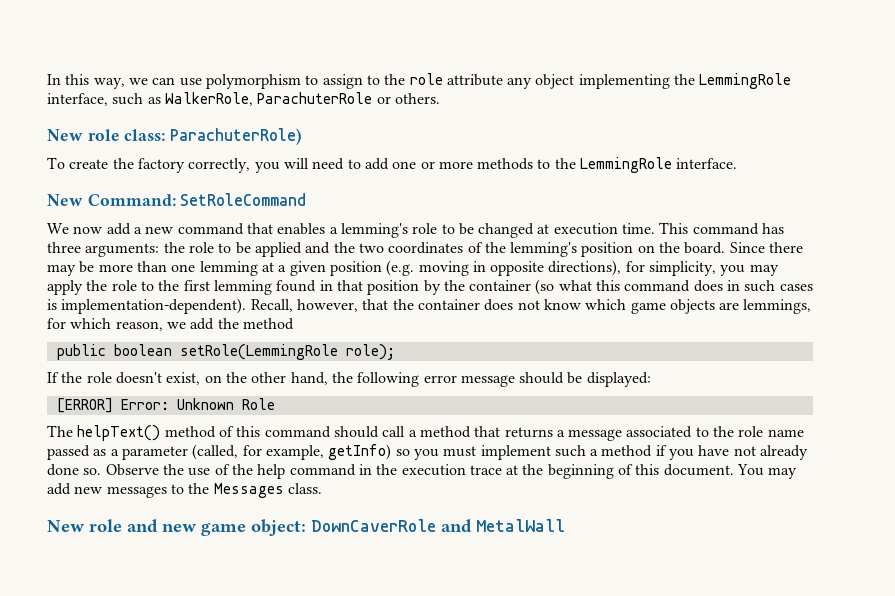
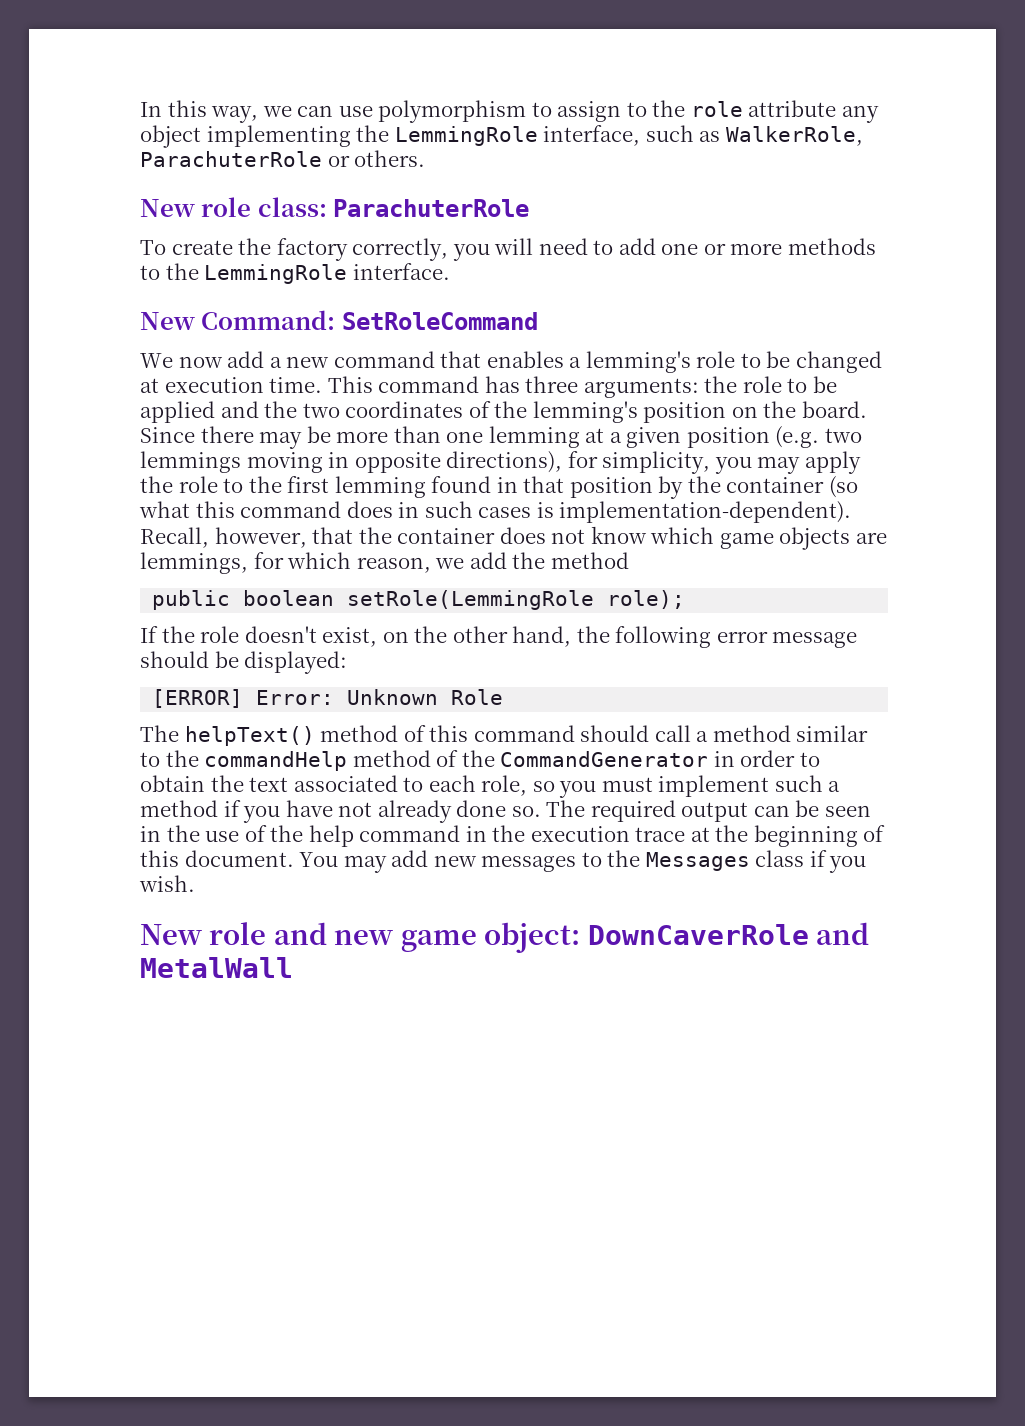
- New role class: ParachuterRole)
+ New role class: ParachuterRole
- Since there may be more than one lemming at a given position (e.g. moving in opposite directions), for simplicity, you may apply the role to the first lemming found in that position by the container (so what this command does in such cases is implementation-dependent).
+ Since there may be more than one lemming at a given position (e.g. two lemmings moving in opposite directions), for simplicity, you may apply the role to the first lemming found in that position by the container (so what this command does in such cases is implementation-dependent).
- The helpText() method of this command should call a method that returns a message associated to the role name passed as a parameter (called, for example, getInfo) so you must implement such a method if you have not already done so.
+ The helpText() method of this command should call a method similar to the commandHelp method of the CommandGenerator in order to obtain the text associated to each role, so you must implement such a method if you have not already done so.
- Observe the use of the help command in the execution trace at the beginning of this document.
+ The required output can be seen in the use of the help command in the execution trace at the beginning of this document.
- You may add new messages to the Messages class.
+ You may add new messages to the Messages class if you wish.

